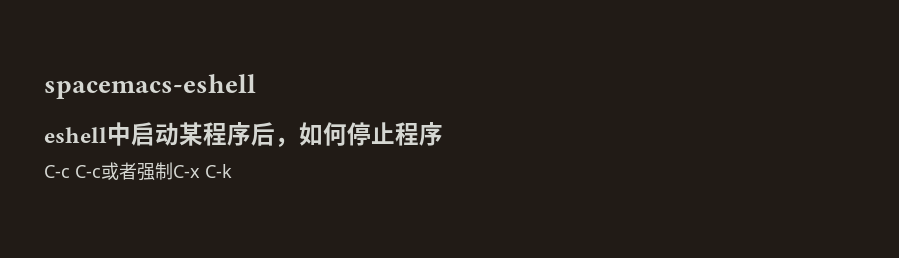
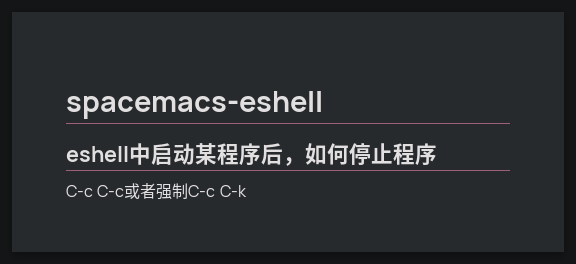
- C-c C-c或者强制C-x C-k
+ C-c C-c或者强制C-c C-k

